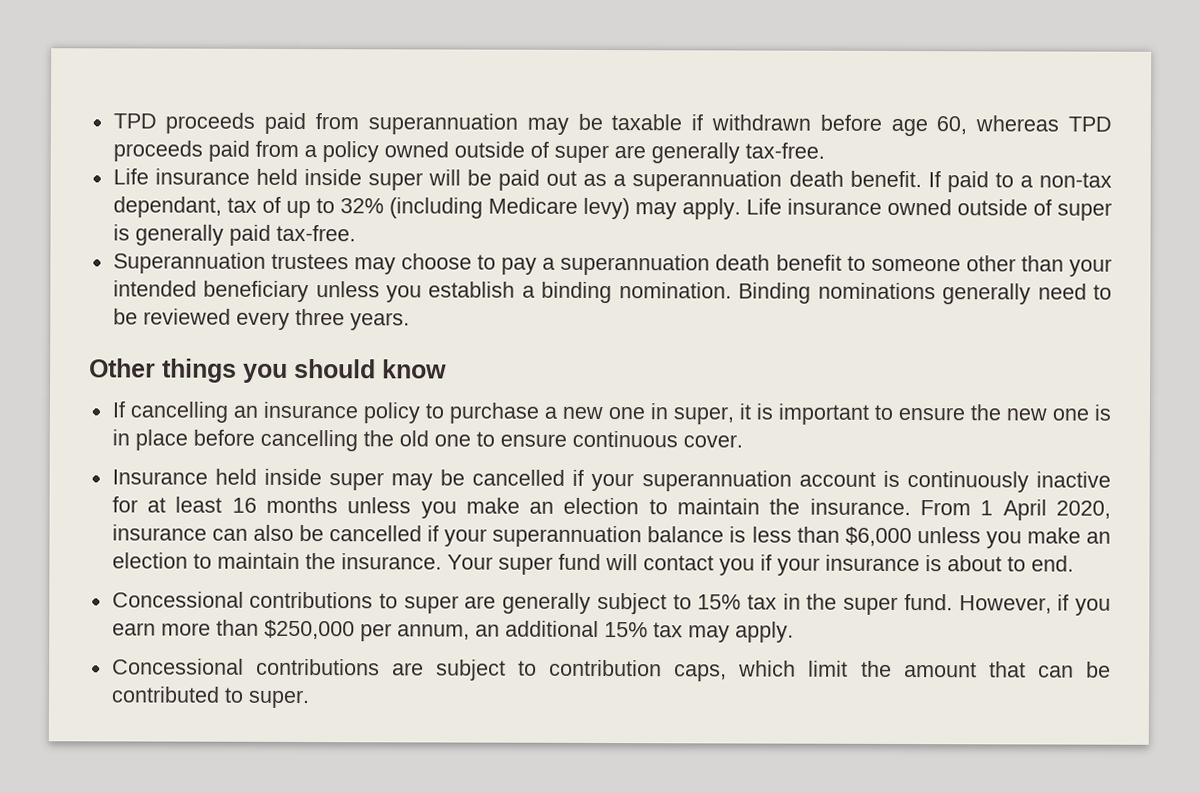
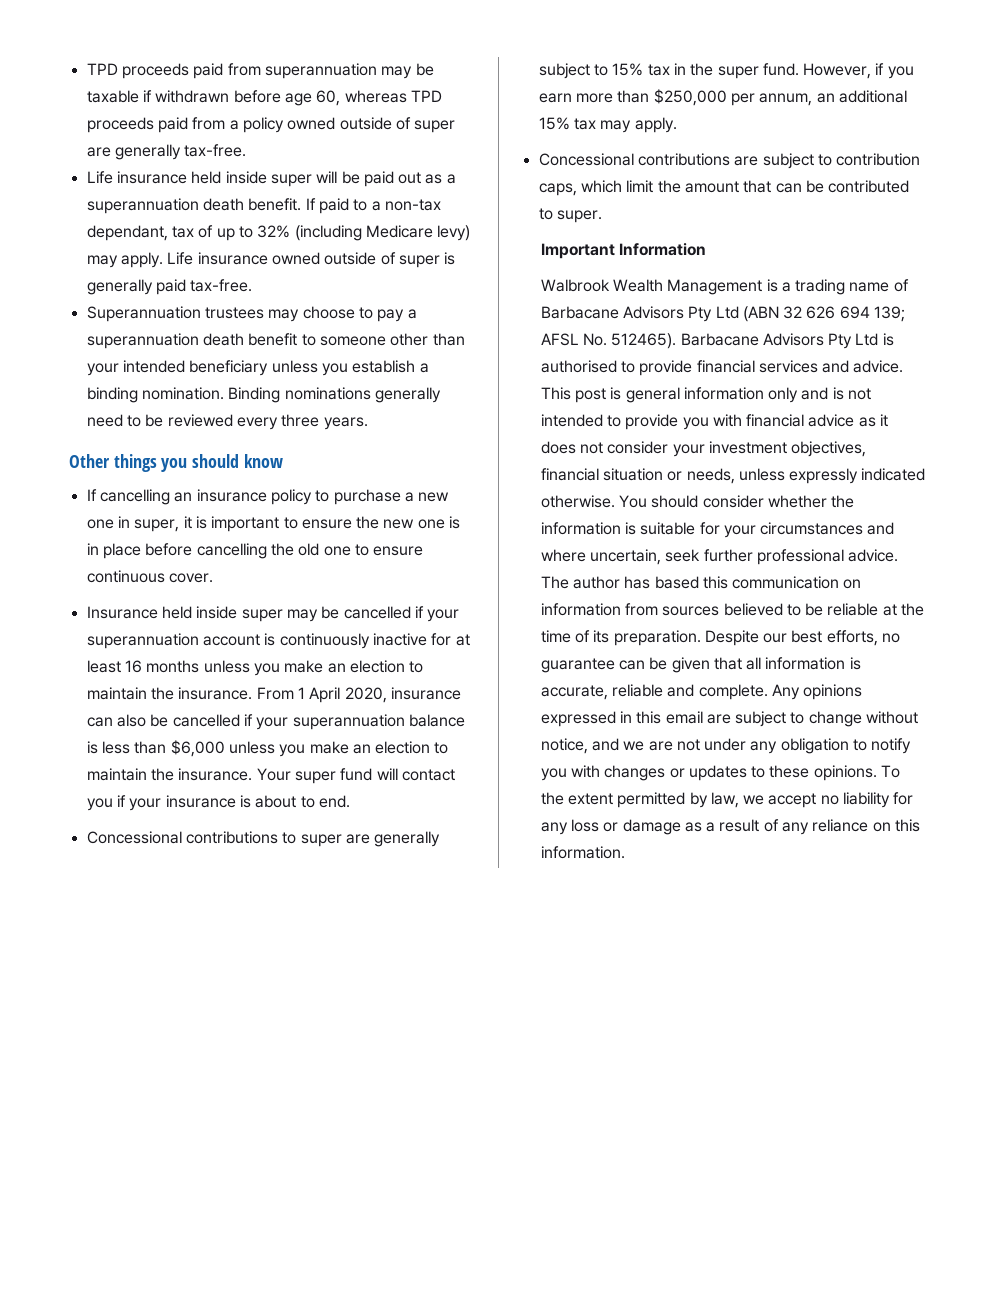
+ Important Information
+ Walbrook Wealth Management is a trading name of Barbacane Advisors Pty Ltd (ABN 32 626 694 139; AFSL No. 512465). Barbacane Advisors Pty Ltd is authorised to provide financial services and advice. This post is general information only and is not intended to provide you with financial advice as it does not consider your investment objectives, financial situation or needs, unless expressly indicated otherwise. You should consider whether the information is suitable for your circumstances and where uncertain, seek further professional advice. The author has based this communication on information from sources believed to be reliable at the time of its preparation. Despite our best efforts, no guarantee can be given that all information is accurate, reliable and complete. Any opinions expressed in this email are subject to change without notice, and we are not under any obligation to notify you with changes or updates to these opinions. To the extent permitted by law, we accept no liability for any loss or damage as a result of any reliance on this information.

